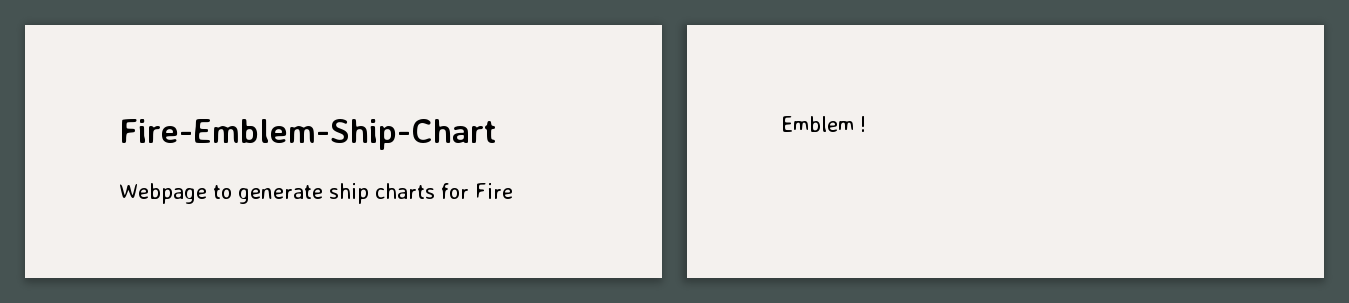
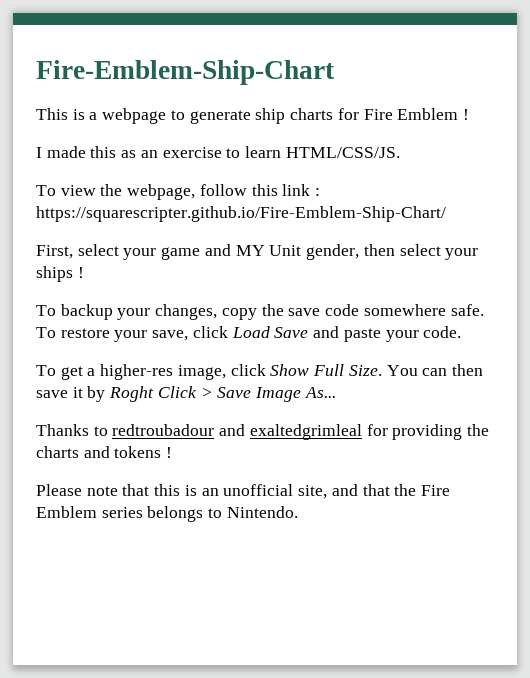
- Webpage to generate ship charts for Fire Emblem !
+ This is a webpage to generate ship charts for Fire Emblem !
+ I made this as an exercise to learn HTML/CSS/JS.
+ To view the webpage, follow this link : https://squarescripter.github.io/Fire-Emblem-Ship-Chart/
+ First, select your game and MY Unit gender, then select your ships !
+ To backup your changes, copy the save code somewhere safe. To restore your save, click Load Save and paste your code.
+ To get a higher-res image, click Show Full Size. You can then save it by Roght Click > Save Image As...
+ Thanks to redtroubadour and exaltedgrimleal for providing the charts and tokens !
+ Please note that this is an unofficial site, and that the Fire Emblem series belongs to Nintendo.

